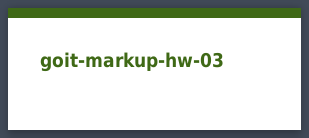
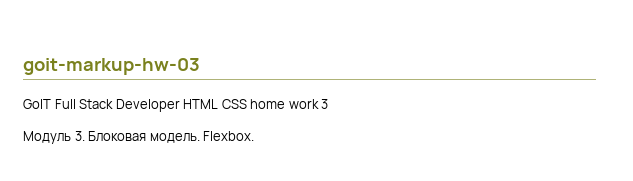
+ GoIT Full Stack Developer HTML CSS home work 3
+ Модуль 3. Блоковая модель. Flexbox.

